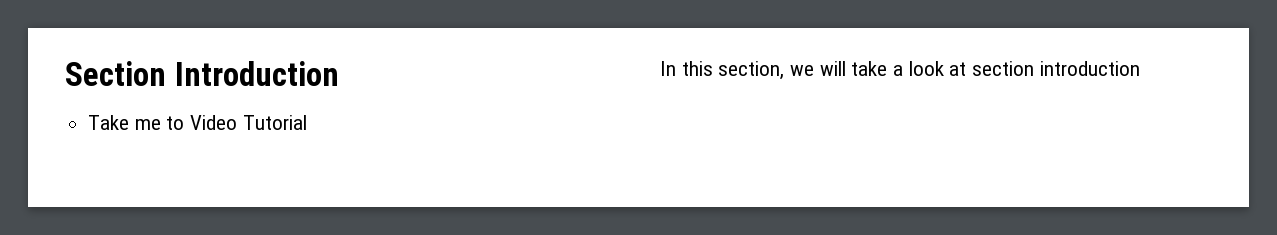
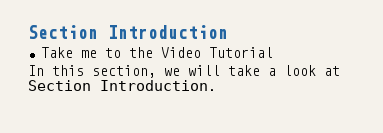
- Take me to Video Tutorial
+ Take me to the Video Tutorial
- In this section, we will take a look at section introduction
+ In this section, we will take a look at Section Introduction.

